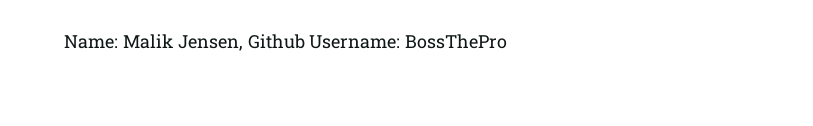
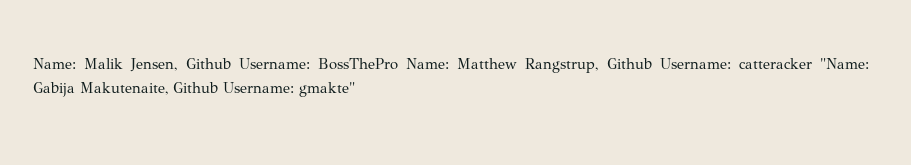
- Name: Malik Jensen, Github Username: BossThePro
+ Name: Malik Jensen, Github Username: BossThePro Name: Matthew Rangstrup, Github Username: catteracker "Name: Gabija Makutenaite, Github Username: gmakte"

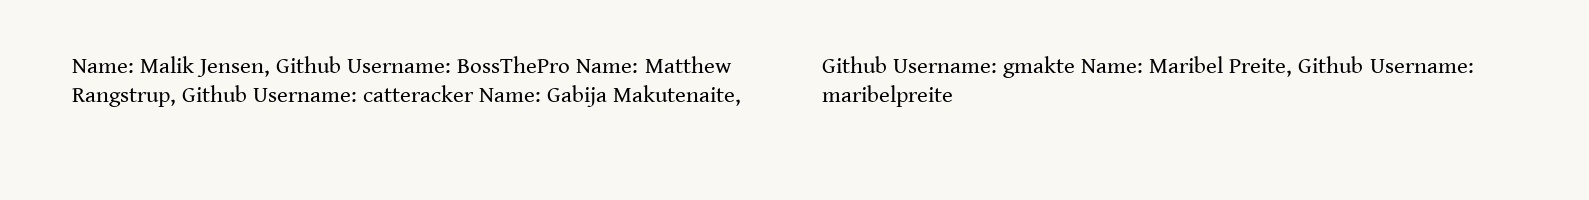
- Name: Malik Jensen, Github Username: BossThePro Name: Matthew Rangstrup, Github Username: catteracker "Name: Gabija Makutenaite, Github Username: gmakte"
+ Name: Malik Jensen, Github Username: BossThePro Name: Matthew Rangstrup, Github Username: catteracker Name: Gabija Makutenaite, Github Username: gmakte Name: Maribel Preite, Github Username: maribelpreite

